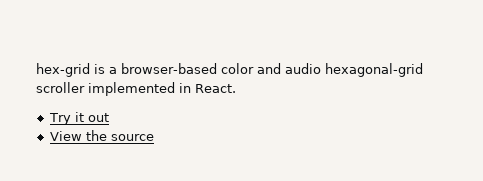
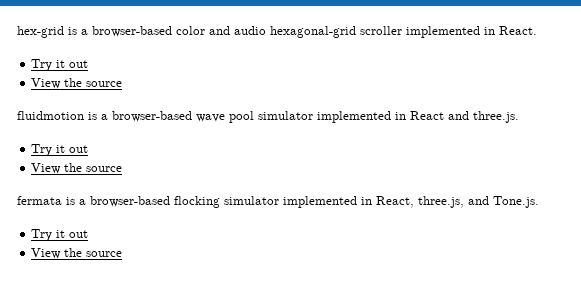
+ fluidmotion is a browser-based wave pool simulator implemented in React and three.js.
+ Try it out
+ View the source
+ fermata is a browser-based flocking simulator implemented in React, three.js, and Tone.js.
+ Try it out
+ View the source

